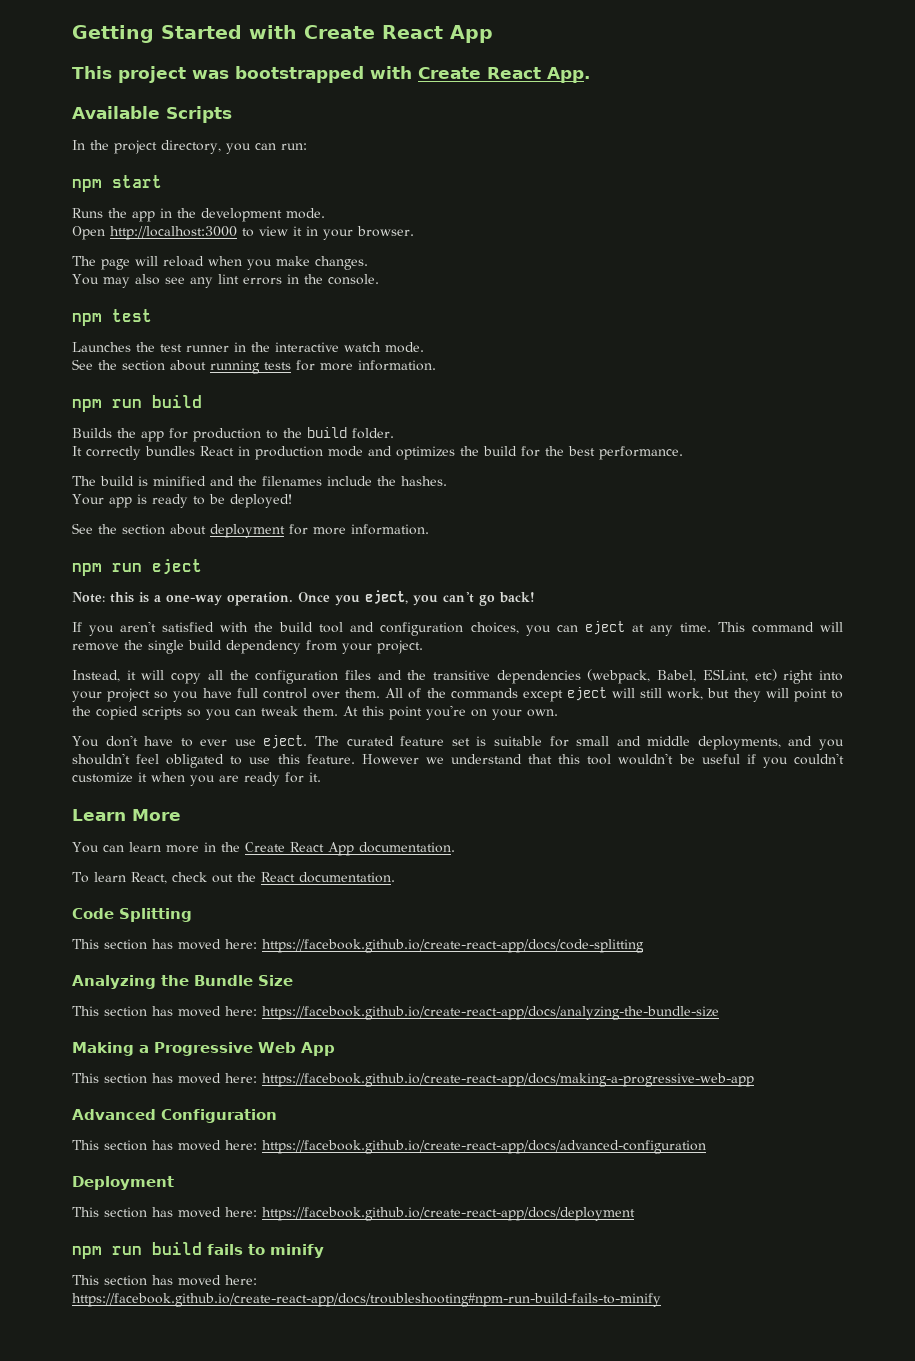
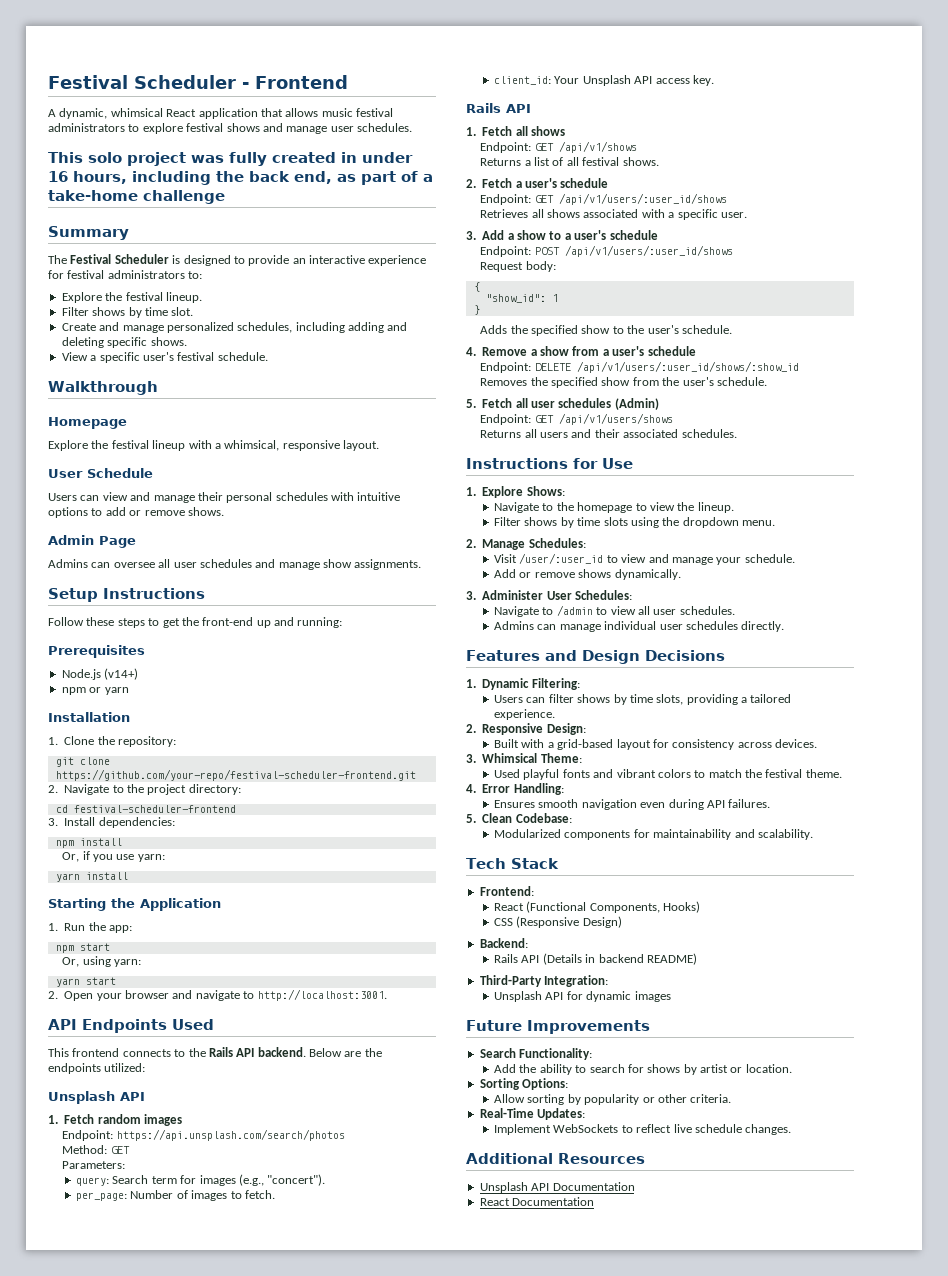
- Getting Started with Create React App
- This project was bootstrapped with Create React App.
- Available Scripts
- In the project directory, you can run:
+ Festival Scheduler - Frontend
+ A dynamic, whimsical React application that allows music festival administrators to explore festival shows and manage user schedules.
+ This solo project was fully created in under 16 hours, including the back end, as part of a take-home challenge
+ Summary
+ The Festival Scheduler is designed to provide an interactive experience for festival administrators to:
+ Explore the festival lineup.
+ Filter shows by time slot.
+ Create and manage personalized schedules, including adding and deleting specific shows.
+ View a specific user's festival schedule.
+ Walkthrough
+ Homepage
+ Explore the festival lineup with a whimsical, responsive layout.
+ User Schedule
+ Users can view and manage their personal schedules with intuitive options to add or remove shows.
+ Admin Page
+ Admins can oversee all user schedules and manage show assignments.
+ Setup Instructions
+ Follow these steps to get the front-end up and running:
+ Prerequisites
+ Node.js (v14+)
+ npm or yarn
+ Installation
+ 1. Clone the repository:
+ git clone https://github.com/your-repo/festival-scheduler-frontend.git
+ 2. Navigate to the project directory:
+ cd festival-scheduler-frontend
+ 3. Install dependencies:
+ npm install
+ Or, if you use yarn:
+ yarn install
+ Starting the Application
+ 1. Run the app:
  npm start
- Runs the app in the development mode.
- Open http://localhost:3000 to view it in your browser.
- The page will reload when you make changes.
- You may also see any lint errors in the console.
- npm test
- Launches the test runner in the interactive watch mode.
- See the section about running tests for more information.
- npm run build
- Builds the app for production to the build folder.
- It correctly bundles React in production mode and optimizes the build for the best performance.
- The build is minified and the filenames include the hashes.
- Your app is ready to be deployed!
- See the section about deployment for more information.
- npm run eject
- Note: this is a one-way operation. Once you eject, you can't go back!
- If you aren't satisfied with the build tool and configuration choices, you can eject at any time. This command will remove the single build dependency from your project.
- Instead, it will copy all the configuration files and the transitive dependencies (webpack, Babel, ESLint, etc) right into your project so you have full control over them. All of the commands except eject will still work, but they will point to the copied scripts so you can tweak them. At this point you're on your own.
- You don't have to ever use eject. The curated feature set is suitable for small and middle deployments, and you shouldn't feel obligated to use this feature. However we understand that this tool wouldn't be useful if you couldn't customize it when you are ready for it.
- Learn More
- You can learn more in the Create React App documentation.
- To learn React, check out the React documentation.
- Code Splitting
- This section has moved here: https://facebook.github.io/create-react-app/docs/code-splitting
- Analyzing the Bundle Size
- This section has moved here: https://facebook.github.io/create-react-app/docs/analyzing-the-bundle-size
- Making a Progressive Web App
- This section has moved here: https://facebook.github.io/create-react-app/docs/making-a-progressive-web-app
- Advanced Configuration
- This section has moved here: https://facebook.github.io/create-react-app/docs/advanced-configuration
- Deployment
- This section has moved here: https://facebook.github.io/create-react-app/docs/deployment
- npm run build fails to minify
- This section has moved here: https://facebook.github.io/create-react-app/docs/troubleshooting#npm-run-build-fails-to-minify
+ Or, using yarn:
+ yarn start
+ 2. Open your browser and navigate to http://localhost:3001.
+ API Endpoints Used
+ This frontend connects to the Rails API backend. Below are the endpoints utilized:
+ Unsplash API
+ 1. Fetch random images
+ Endpoint: https://api.unsplash.com/search/photos
+ Method: GET
+ Parameters:
+ query: Search term for images (e.g., "concert").
+ per_page: Number of images to fetch.
+ client_id: Your Unsplash API access key.
+ Rails API
+ 1. Fetch all shows
+ Endpoint: GET /api/v1/shows
+ Returns a list of all festival shows.
+ 2. Fetch a user's schedule
+ Endpoint: GET /api/v1/users/:user_id/shows
+ Retrieves all shows associated with a specific user.
+ 3. Add a show to a user's schedule
+ Endpoint: POST /api/v1/users/:user_id/shows
+ Request body:
+ {
+ "show_id": 1
+ }
+ Adds the specified show to the user's schedule.
+ 4. Remove a show from a user's schedule
+ Endpoint: DELETE /api/v1/users/:user_id/shows/:show_id
+ Removes the specified show from the user's schedule.
+ 5. Fetch all user schedules (Admin)
+ Endpoint: GET /api/v1/users/shows
+ Returns all users and their associated schedules.
+ Instructions for Use
+ 1. Explore Shows:
+ Navigate to the homepage to view the lineup.
+ Filter shows by time slots using the dropdown menu.
+ 2. Manage Schedules:
+ Visit /user/:user_id to view and manage your schedule.
+ Add or remove shows dynamically.
+ 3. Administer User Schedules:
+ Navigate to /admin to view all user schedules.
+ Admins can manage individual user schedules directly.
+ Features and Design Decisions
+ 1. Dynamic Filtering:
+ Users can filter shows by time slots, providing a tailored experience.
+ 2. Responsive Design:
+ Built with a grid-based layout for consistency across devices.
+ 3. Whimsical Theme:
+ Used playful fonts and vibrant colors to match the festival theme.
+ 4. Error Handling:
+ Ensures smooth navigation even during API failures.
+ 5. Clean Codebase:
+ Modularized components for maintainability and scalability.
+ Tech Stack
+ Frontend:
+ React (Functional Components, Hooks)
+ CSS (Responsive Design)
+ Backend:
+ Rails API (Details in backend README)
+ Third-Party Integration:
+ Unsplash API for dynamic images
+ Future Improvements
+ Search Functionality:
+ Add the ability to search for shows by artist or location.
+ Sorting Options:
+ Allow sorting by popularity or other criteria.
+ Real-Time Updates:
+ Implement WebSockets to reflect live schedule changes.
+ Additional Resources
+ Unsplash API Documentation
+ React Documentation

